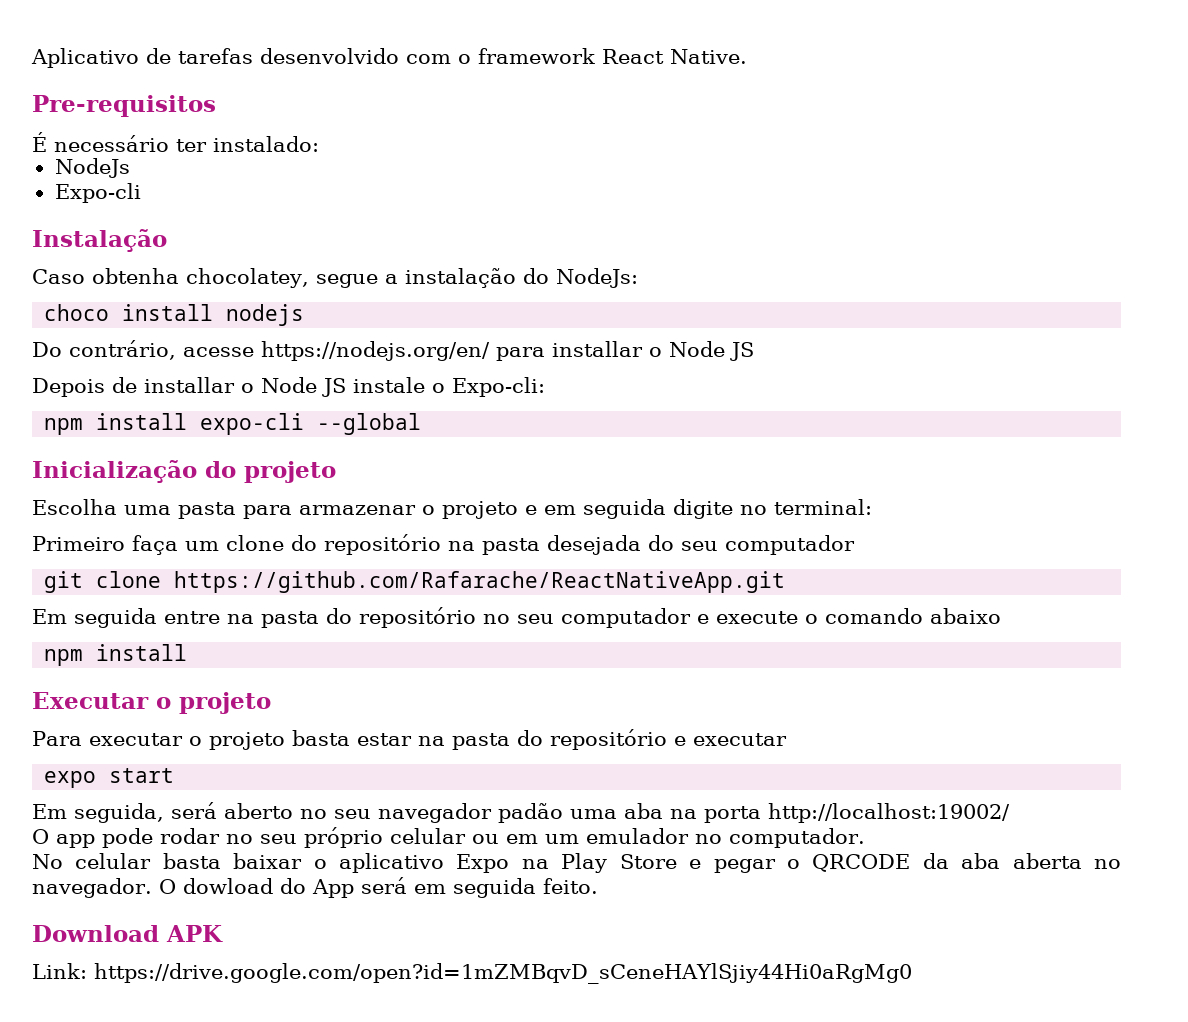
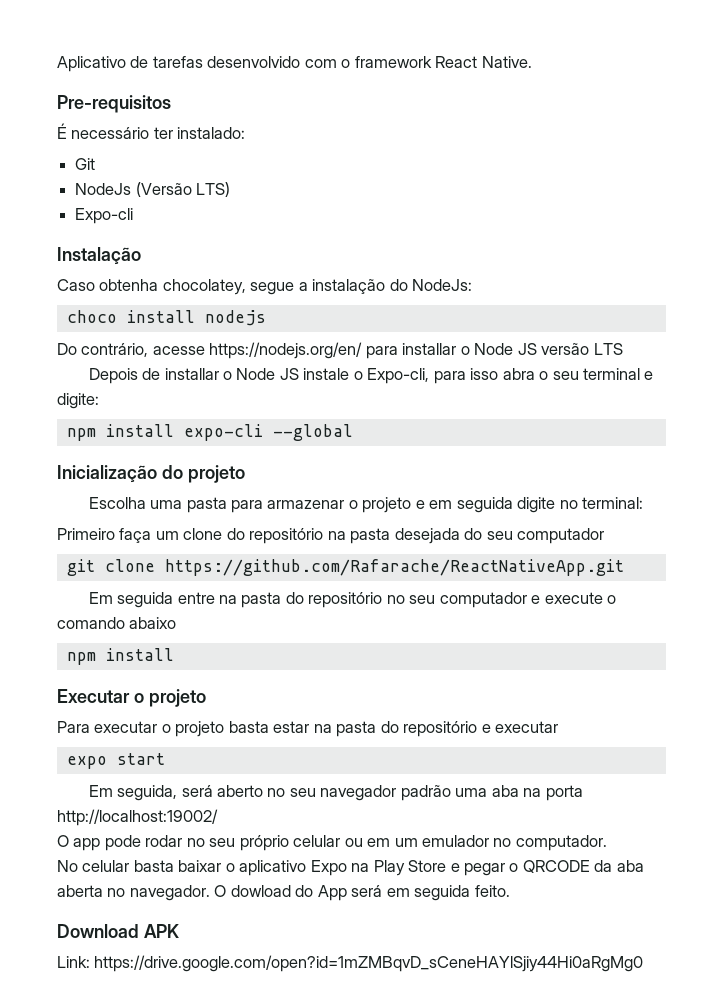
+ Git
- NodeJs
+ NodeJs (Versão LTS)
- Do contrário, acesse https://nodejs.org/en/ para installar o Node JS
+ Do contrário, acesse https://nodejs.org/en/ para installar o Node JS versão LTS
- Depois de installar o Node JS instale o Expo-cli:
+ Depois de installar o Node JS instale o Expo-cli, para isso abra o seu terminal e digite:
- Em seguida, será aberto no seu navegador padão uma aba na porta http://localhost:19002/
+ Em seguida, será aberto no seu navegador padrão uma aba na porta http://localhost:19002/

